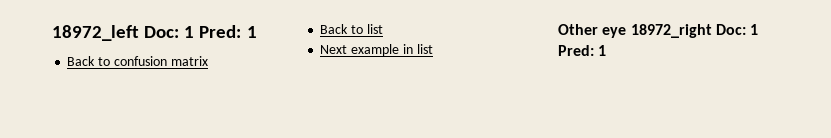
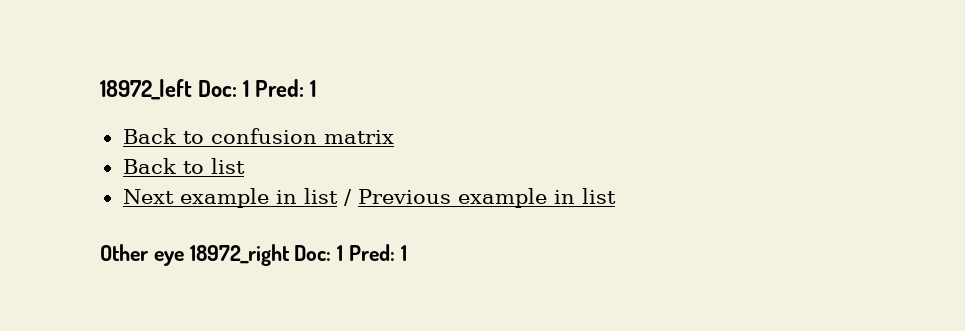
- Next example in list
+ Next example in list / Previous example in list

